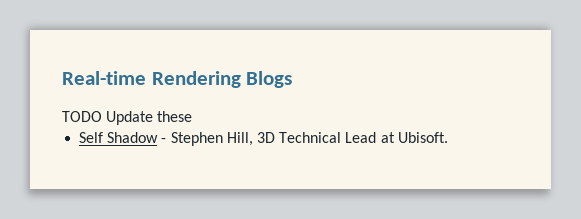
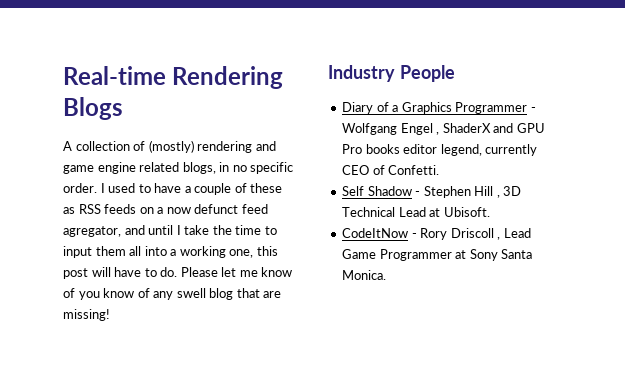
- TODO Update these
+ A collection of (mostly) rendering and game engine related blogs, in no specific order. I used to have a couple of these as RSS feeds on a now defunct feed agregator, and until I take the time to input them all into a working one, this post will have to do. Please let me know of you know of any swell blog that are missing!
+ Industry People
+ Diary of a Graphics Programmer - Wolfgang Engel , ShaderX and GPU Pro books editor legend, currently CEO of Confetti.
- Self Shadow - Stephen Hill, 3D Technical Lead at Ubisoft.
+ Self Shadow - Stephen Hill , 3D Technical Lead at Ubisoft.
+ CodeItNow - Rory Driscoll , Lead Game Programmer at Sony Santa Monica.

